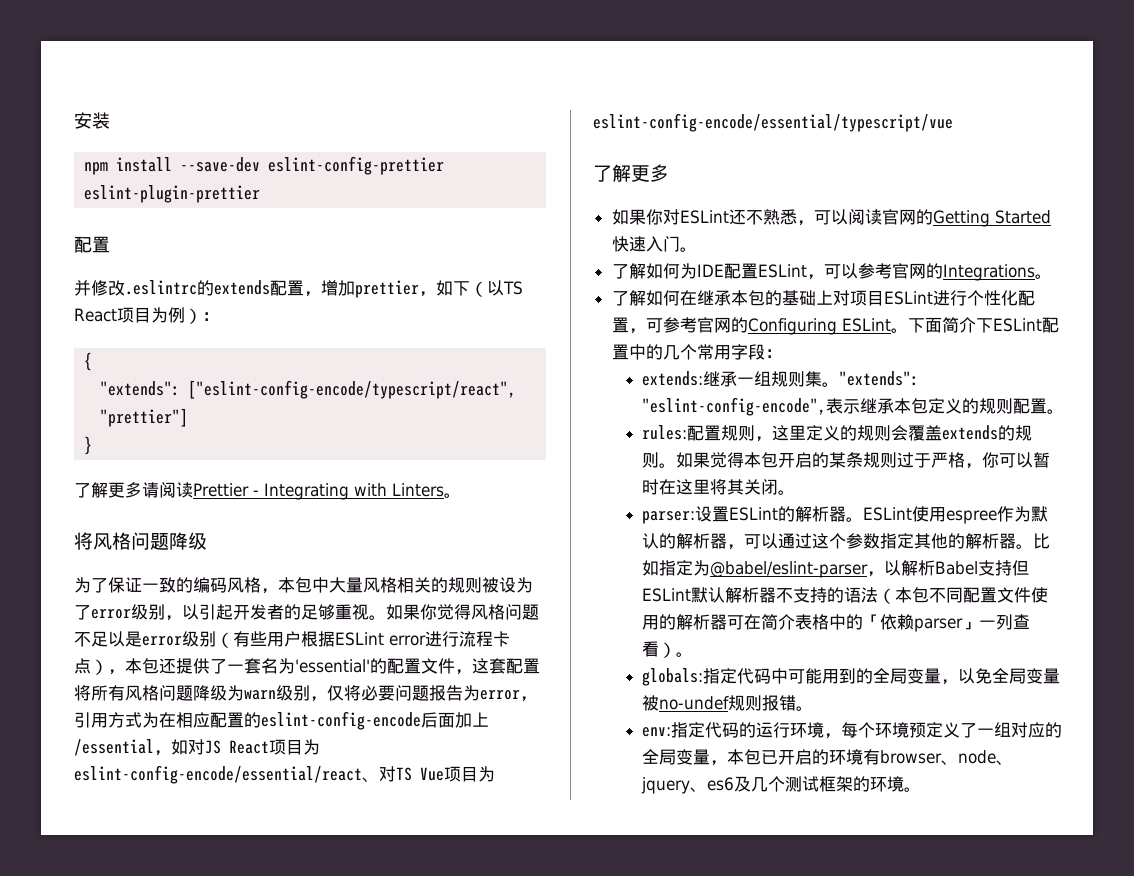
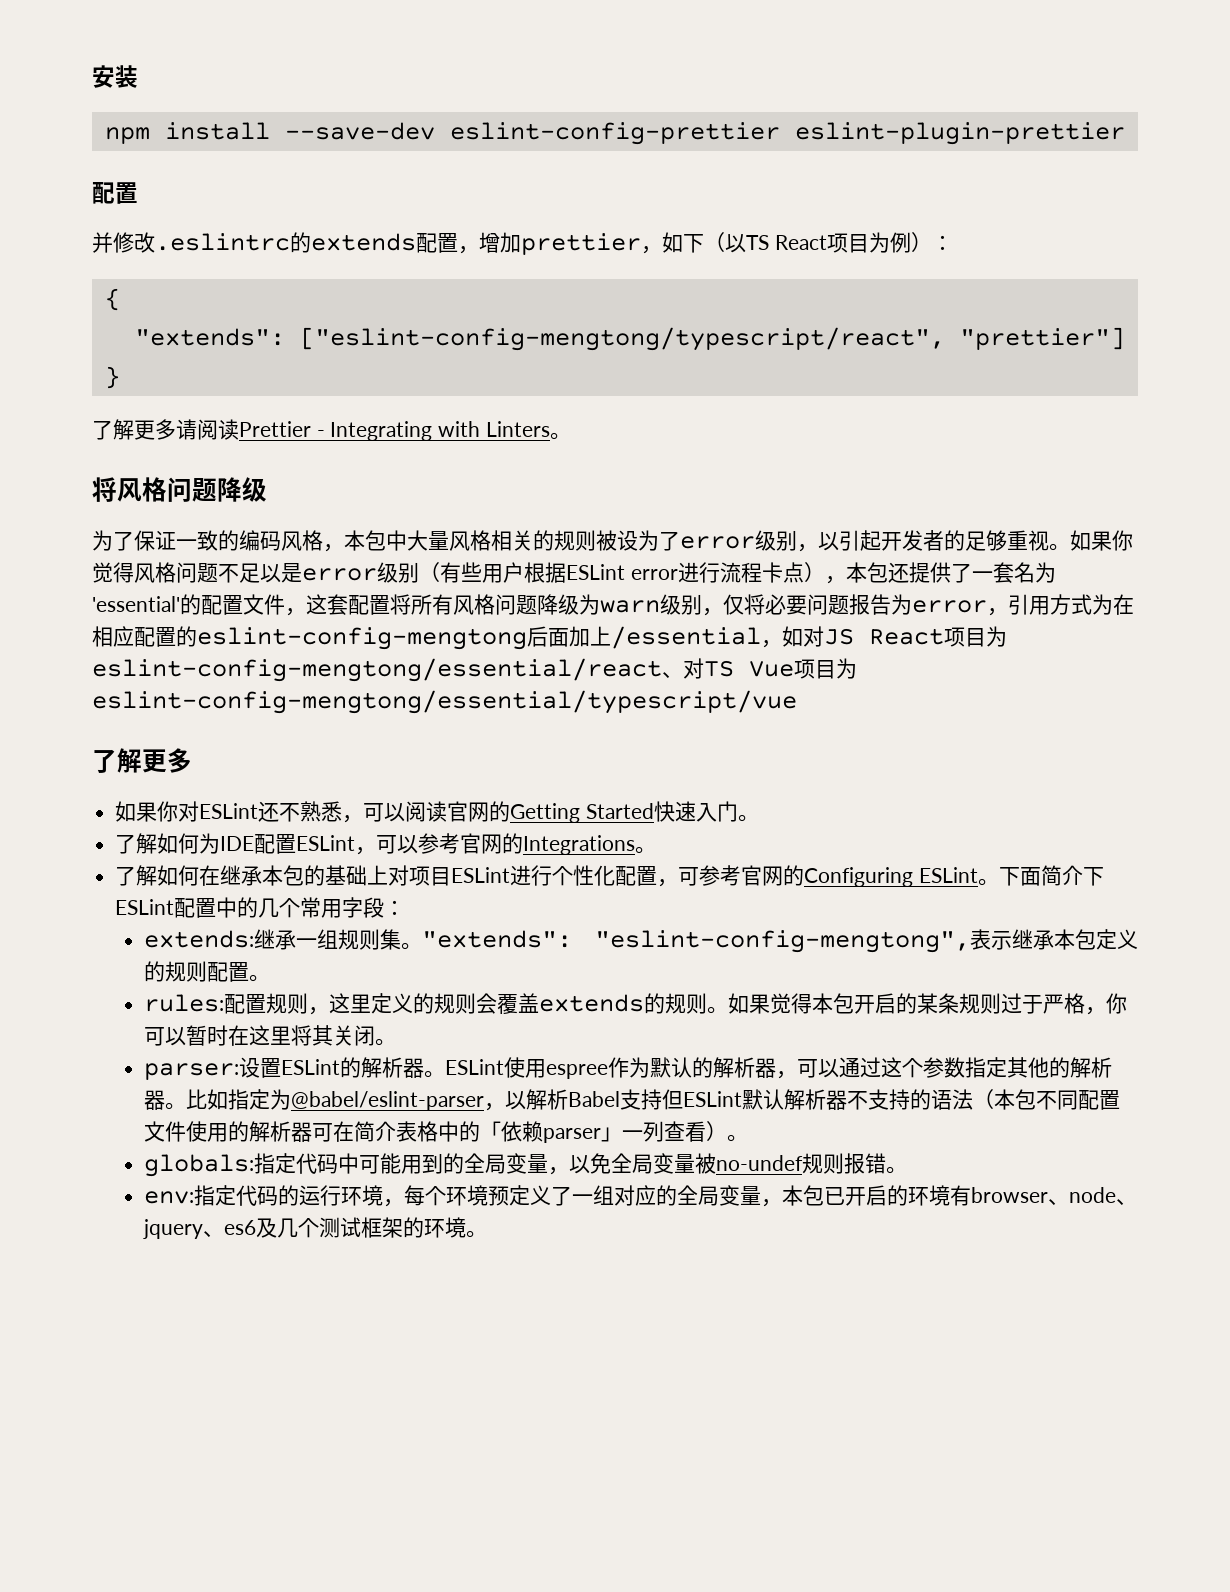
- "extends": ["eslint-config-encode/typescript/react", "prettier"]
+ "extends": ["eslint-config-mengtong/typescript/react", "prettier"]
- 如果你觉得风格问题不足以是error级别（有些用户根据ESLint error进行流程卡点），本包还提供了一套名为'essential'的配置文件，这套配置将所有风格问题降级为warn级别，仅将必要问题报告为error，引用方式为在相应配置的eslint-config-encode后面加上/essential，如对JS React项目为eslint-config-encode/essential/react、对TS Vue项目为eslint-config-encode/essential/typescript/vue
+ 如果你觉得风格问题不足以是error级别（有些用户根据ESLint error进行流程卡点），本包还提供了一套名为'essential'的配置文件，这套配置将所有风格问题降级为warn级别，仅将必要问题报告为error，引用方式为在相应配置的eslint-config-mengtong后面加上/essential，如对JS React项目为eslint-config-mengtong/essential/react、对TS Vue项目为eslint-config-mengtong/essential/typescript/vue
- "extends": "eslint-config-encode",表示继承本包定义的规则配置。
+ "extends": "eslint-config-mengtong",表示继承本包定义的规则配置。

